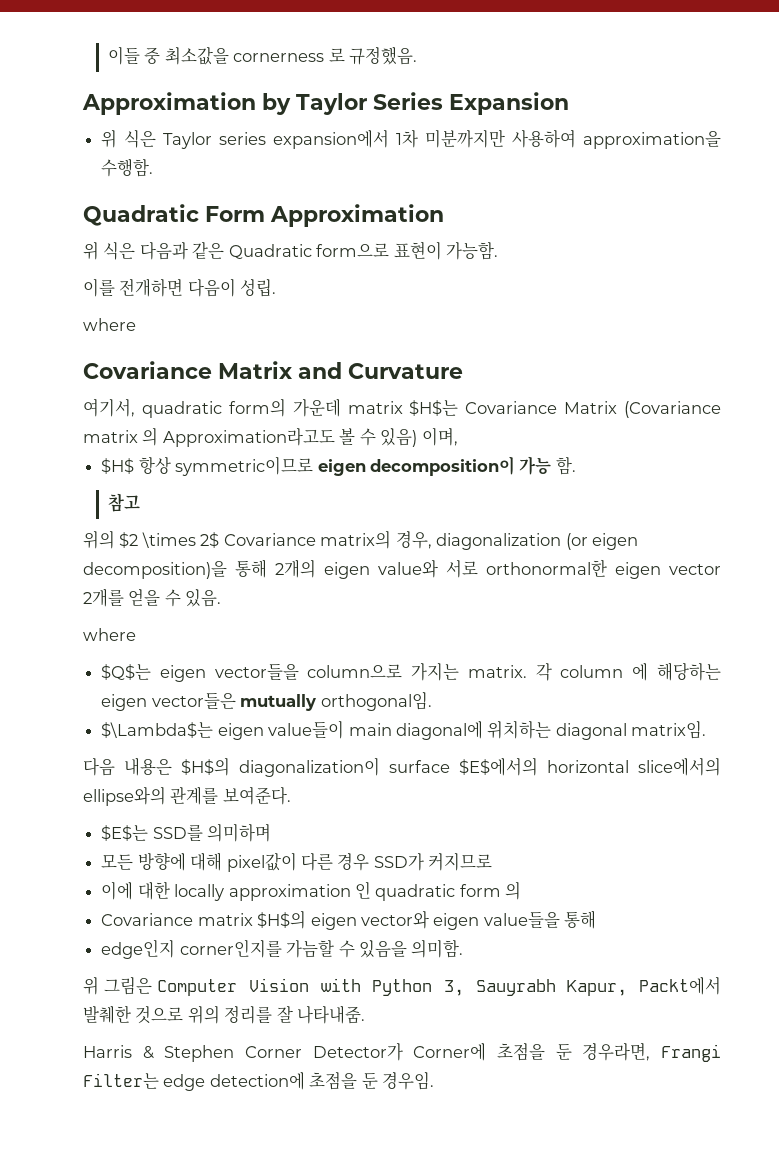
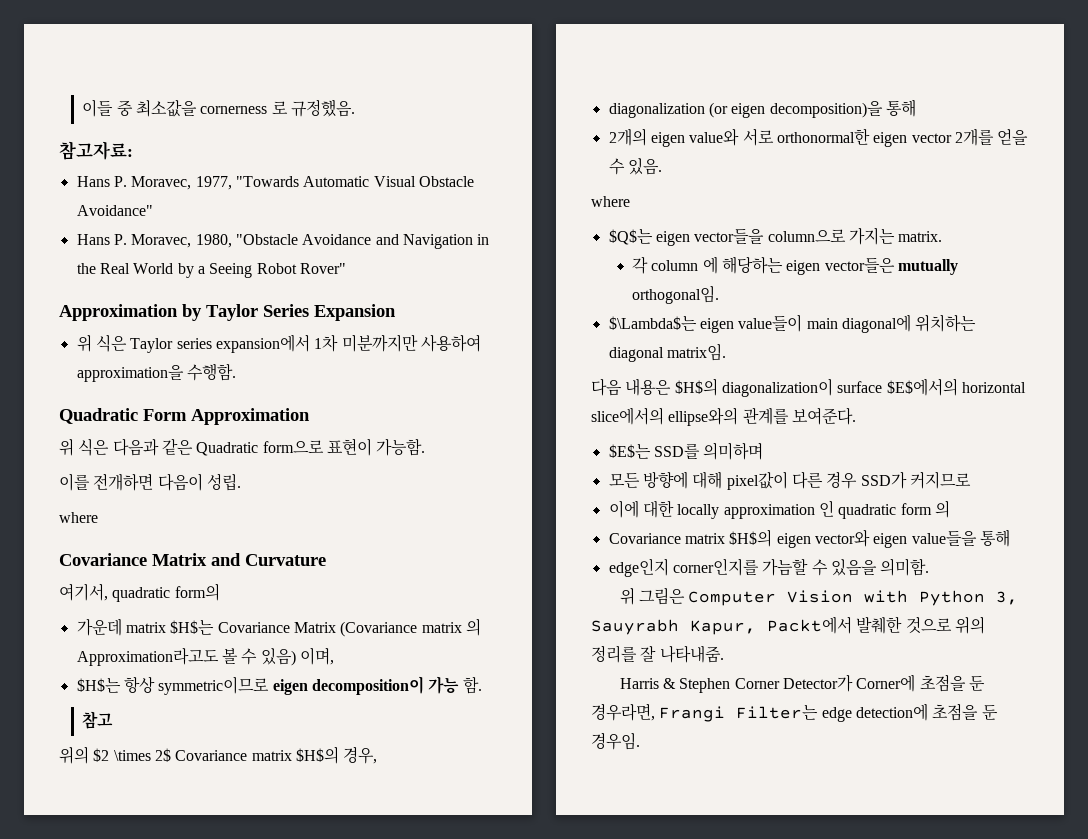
+ 참고자료:
+ Hans P. Moravec, 1977, "Towards Automatic Visual Obstacle Avoidance"
+ Hans P. Moravec, 1980, "Obstacle Avoidance and Navigation in the Real World by a Seeing Robot Rover"
- 여기서, quadratic form의 가운데 matrix $H$는 Covariance Matrix (Covariance matrix 의 Approximation라고도 볼 수 있음) 이며,
+ 여기서, quadratic form의
+ 가운데 matrix $H$는 Covariance Matrix (Covariance matrix 의 Approximation라고도 볼 수 있음) 이며,
- $H$ 항상 symmetric이므로 eigen decomposition이 가능 함.
+ $H$는 항상 symmetric이므로 eigen decomposition이 가능 함.
- 위의 $2 \times 2$ Covariance matrix의 경우, diagonalization (or eigen decomposition)을 통해 2개의 eigen value와 서로 orthonormal한 eigen vector 2개를 얻을 수 있음.
+ 위의 $2 \times 2$ Covariance matrix $H$의 경우,
+ diagonalization (or eigen decomposition)을 통해
+ 2개의 eigen value와 서로 orthonormal한 eigen vector 2개를 얻을 수 있음.
- $Q$는 eigen vector들을 column으로 가지는 matrix. 각 column 에 해당하는 eigen vector들은 mutually orthogonal임.
+ $Q$는 eigen vector들을 column으로 가지는 matrix.
+ 각 column 에 해당하는 eigen vector들은 mutually orthogonal임.

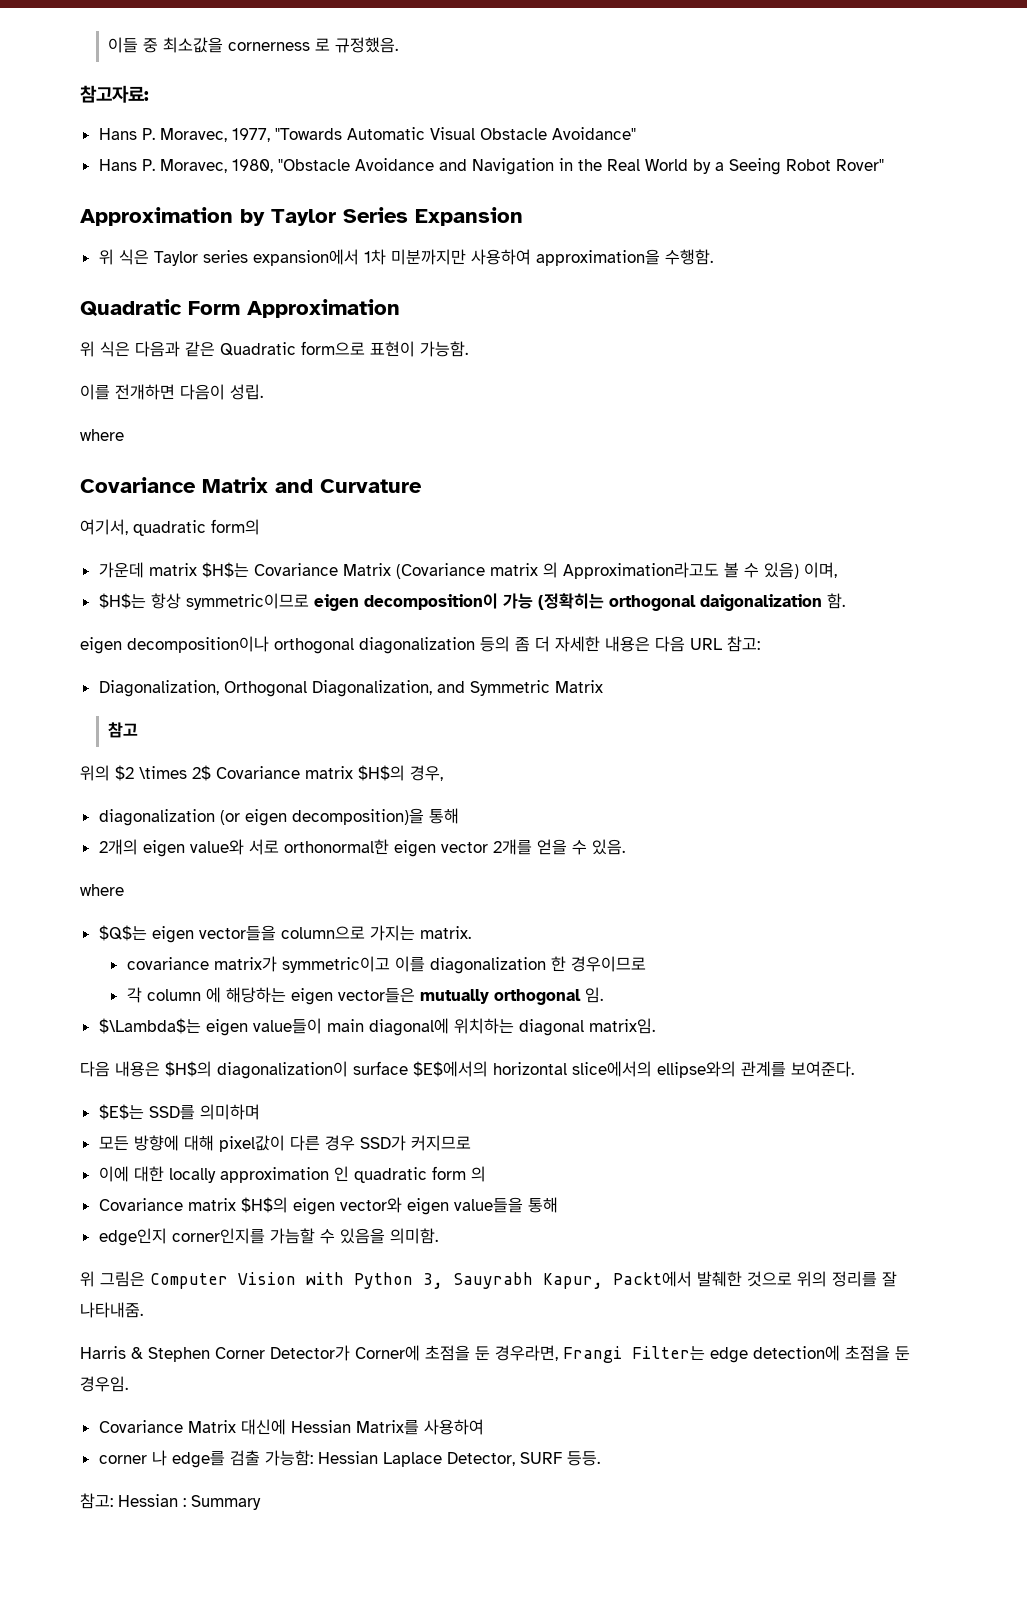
- $H$는 항상 symmetric이므로 eigen decomposition이 가능 함.
+ $H$는 항상 symmetric이므로 eigen decomposition이 가능 (정확히는 orthogonal daigonalization 함.
+ eigen decomposition이나 orthogonal diagonalization 등의 좀 더 자세한 내용은 다음 URL 참고:
+ Diagonalization, Orthogonal Diagonalization, and Symmetric Matrix
+ covariance matrix가 symmetric이고 이를 diagonalization 한 경우이므로
- 각 column 에 해당하는 eigen vector들은 mutually orthogonal임.
+ 각 column 에 해당하는 eigen vector들은 mutually orthogonal 임.
+ Covariance Matrix 대신에 Hessian Matrix를 사용하여
+ corner 나 edge를 검출 가능함: Hessian Laplace Detector, SURF 등등.
+ 참고: Hessian : Summary

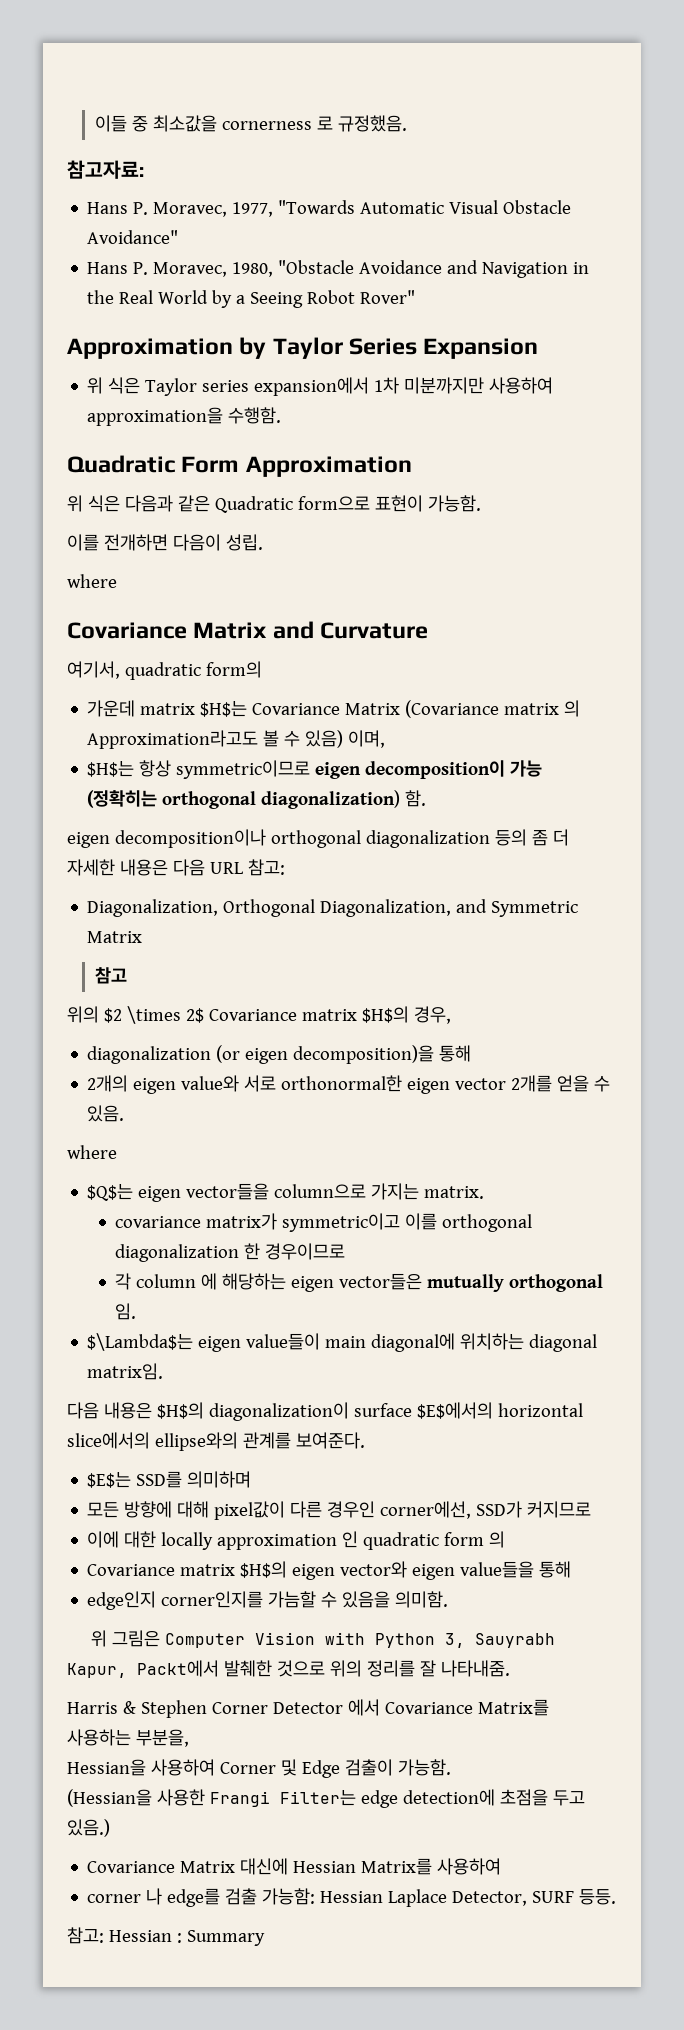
- $H$는 항상 symmetric이므로 eigen decomposition이 가능 (정확히는 orthogonal daigonalization 함.
+ $H$는 항상 symmetric이므로 eigen decomposition이 가능 (정확히는 orthogonal diagonalization) 함.
- covariance matrix가 symmetric이고 이를 diagonalization 한 경우이므로
+ covariance matrix가 symmetric이고 이를 orthogonal diagonalization 한 경우이므로
- 모든 방향에 대해 pixel값이 다른 경우 SSD가 커지므로
+ 모든 방향에 대해 pixel값이 다른 경우인 corner에선, SSD가 커지므로
- Harris & Stephen Corner Detector가 Corner에 초점을 둔 경우라면, Frangi Filter는 edge detection에 초점을 둔 경우임.
+ Harris & Stephen Corner Detector 에서 Covariance Matrix를 사용하는 부분을,
+ Hessian을 사용하여 Corner 및 Edge 검출이 가능함.
+ (Hessian을 사용한 Frangi Filter는 edge detection에 초점을 두고 있음.)

